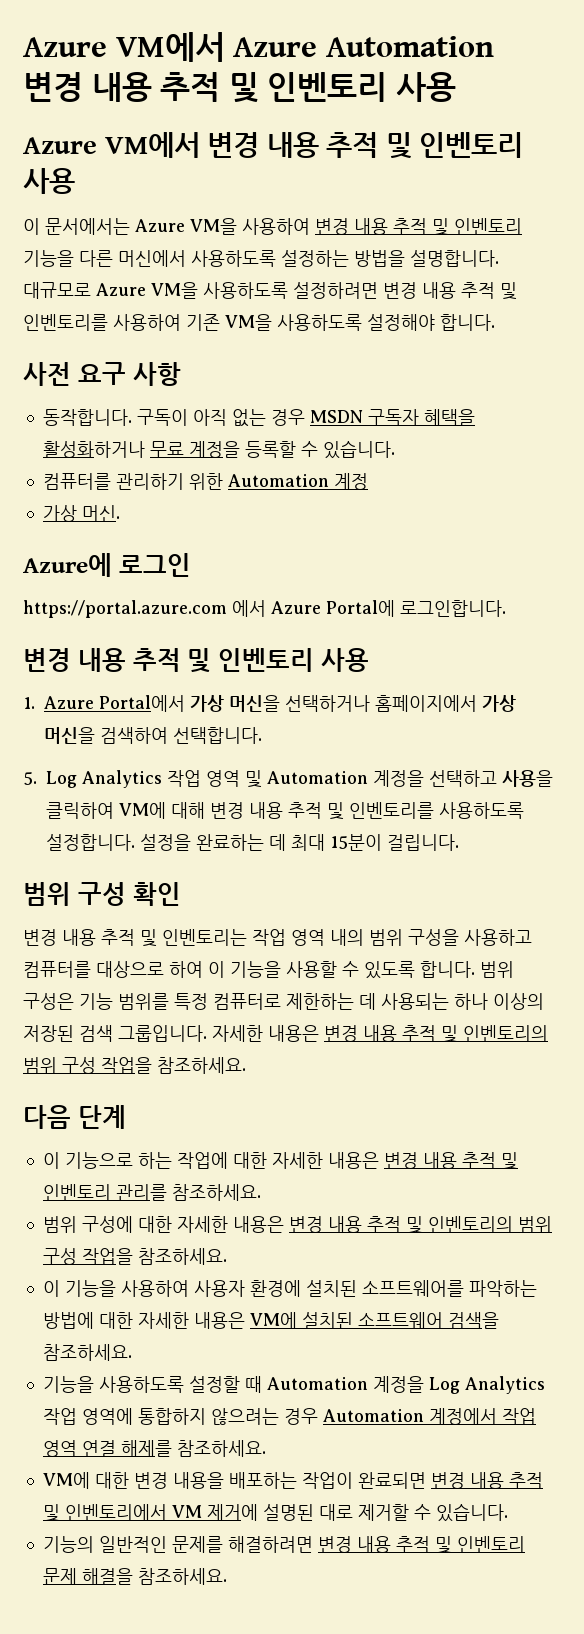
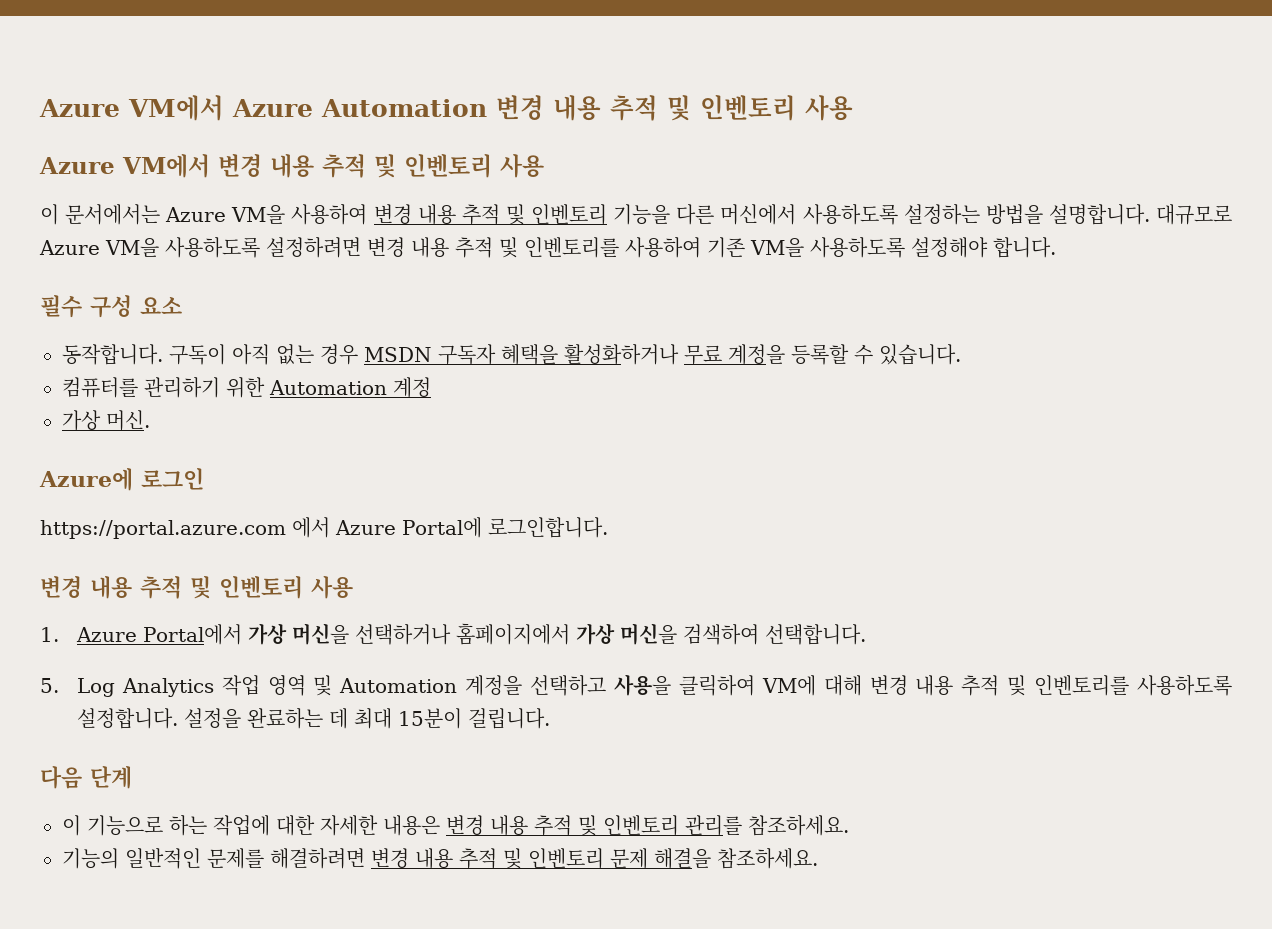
- 사전 요구 사항
+ 필수 구성 요소
- 범위 구성 확인
- 변경 내용 추적 및 인벤토리는 작업 영역 내의 범위 구성을 사용하고 컴퓨터를 대상으로 하여 이 기능을 사용할 수 있도록 합니다. 범위 구성은 기능 범위를 특정 컴퓨터로 제한하는 데 사용되는 하나 이상의 저장된 검색 그룹입니다. 자세한 내용은 변경 내용 추적 및 인벤토리의 범위 구성 작업을 참조하세요.
- 범위 구성에 대한 자세한 내용은 변경 내용 추적 및 인벤토리의 범위 구성 작업을 참조하세요.
- 이 기능을 사용하여 사용자 환경에 설치된 소프트웨어를 파악하는 방법에 대한 자세한 내용은 VM에 설치된 소프트웨어 검색을 참조하세요.
- 기능을 사용하도록 설정할 때 Automation 계정을 Log Analytics 작업 영역에 통합하지 않으려는 경우 Automation 계정에서 작업 영역 연결 해제를 참조하세요.
- VM에 대한 변경 내용을 배포하는 작업이 완료되면 변경 내용 추적 및 인벤토리에서 VM 제거에 설명된 대로 제거할 수 있습니다.

